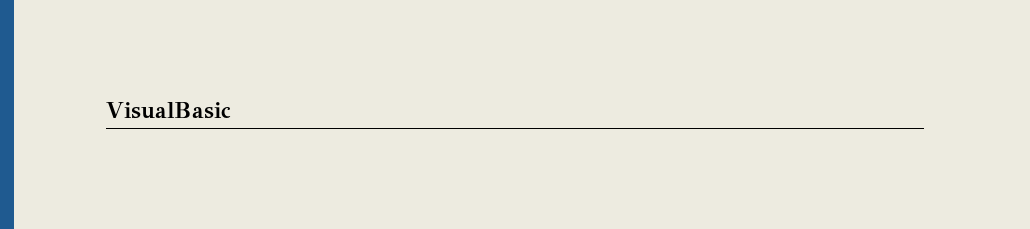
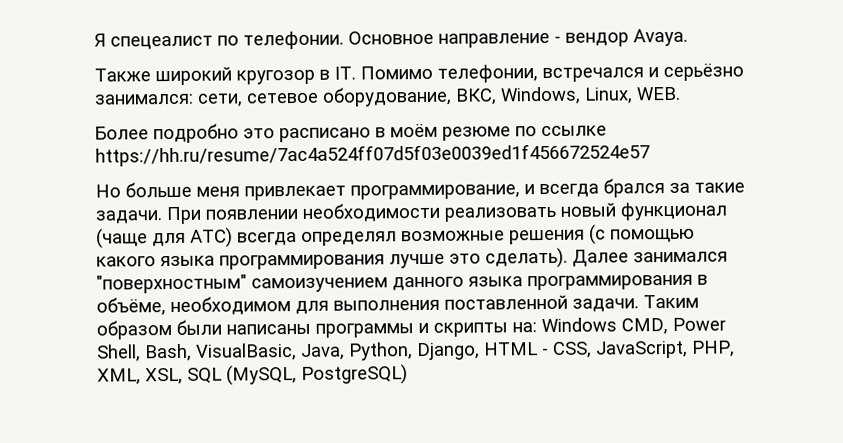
- VisualBasic
+ Я спецеалист по телефонии. Основное направление - вендор Avaya.
+ Также широкий кругозор в IT. Помимо телефонии, встречался и серьёзно занимался: сети, сетевое оборудование, ВКС, Windows, Linux, WEB.
+ Более подробно это расписано в моём резюме по ссылке https://hh.ru/resume/7ac4a524ff07d5f03e0039ed1f456672524e57
+ Но больше меня привлекает программирование, и всегда брался за такие задачи. При появлении необходимости реализовать новый функционал (чаще для АТС) всегда определял возможные решения (с помощью какого языка программирования лучше это сделать). Далее занимался "поверхностным" самоизучением данного языка программирования в объёме, необходимом для выполнения поставленной задачи. Таким образом были написаны программы и скрипты на: Windows CMD, Power Shell, Bash, VisualBasic, Java, Python, Django, HTML - CSS, JavaScript, PHP, XML, XSL, SQL (MySQL, PostgreSQL)

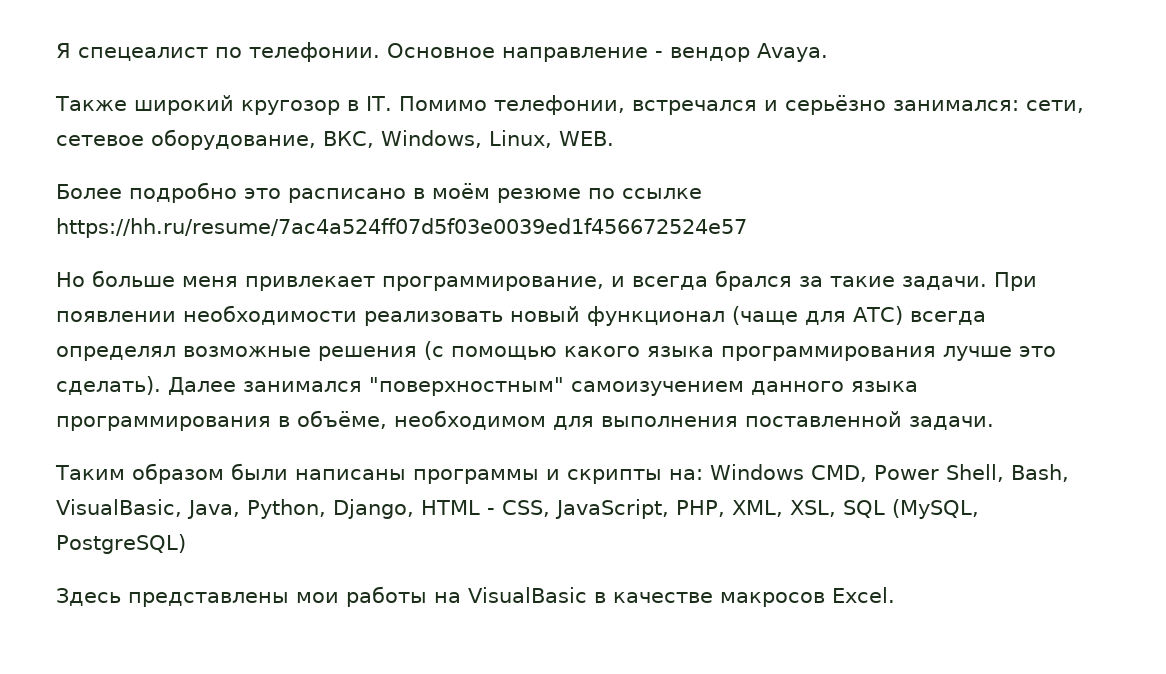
- Далее занимался "поверхностным" самоизучением данного языка программирования в объёме, необходимом для выполнения поставленной задачи. Таким образом были написаны программы и скрипты на: Windows CMD, Power Shell, Bash, VisualBasic, Java, Python, Django, HTML - CSS, JavaScript, PHP, XML, XSL, SQL (MySQL, PostgreSQL)
+ Далее занимался "поверхностным" самоизучением данного языка программирования в объёме, необходимом для выполнения поставленной задачи.
+ Таким образом были написаны программы и скрипты на: Windows CMD, Power Shell, Bash, VisualBasic, Java, Python, Django, HTML - CSS, JavaScript, PHP, XML, XSL, SQL (MySQL, PostgreSQL)
+ Здесь представлены мои работы на VisualBasic в качестве макросов Excel.

